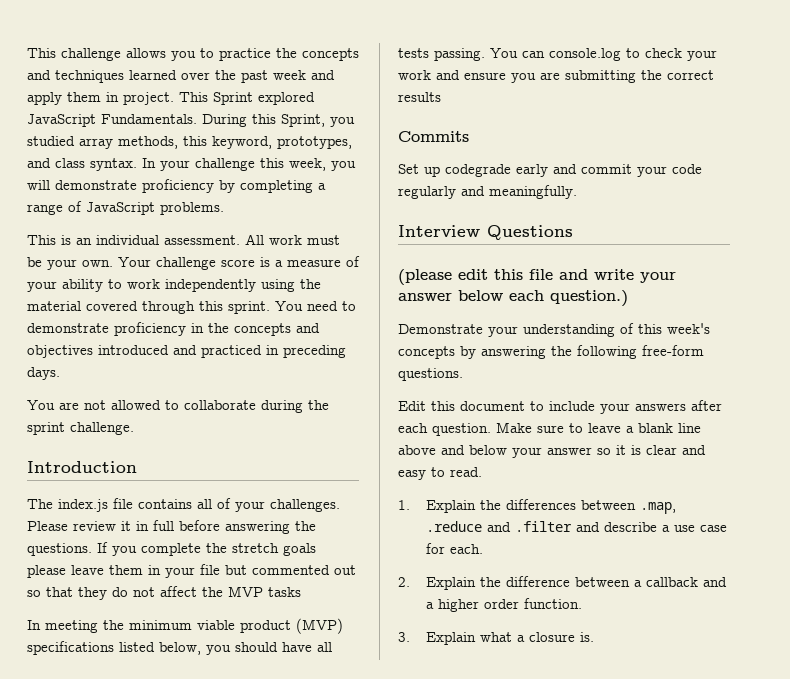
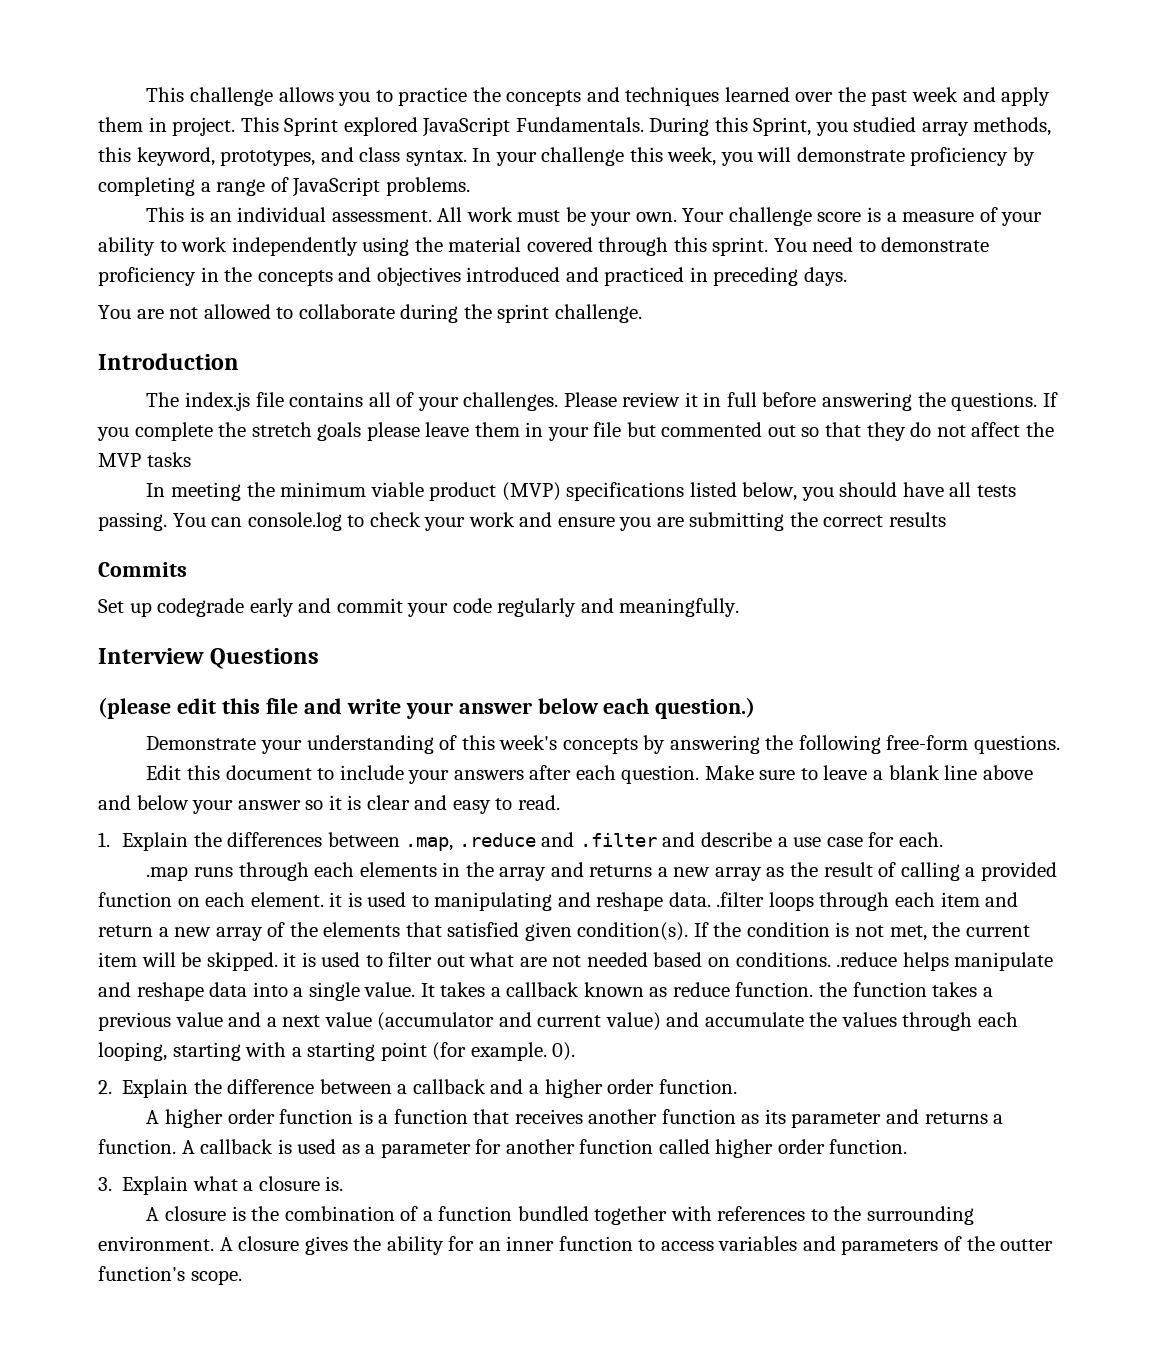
+ .map runs through each elements in the array and returns a new array as the result of calling a provided function on each element. it is used to manipulating and reshape data. .filter loops through each item and return a new array of the elements that satisfied given condition(s). If the condition is not met, the current item will be skipped. it is used to filter out what are not needed based on conditions. .reduce helps manipulate and reshape data into a single value. It takes a callback known as reduce function. the function takes a previous value and a next value (accumulator and current value) and accumulate the values through each looping, starting with a starting point (for example. 0).
+ A higher order function is a function that receives another function as its parameter and returns a function. A callback is used as a parameter for another function called higher order function.
+ A closure is the combination of a function bundled together with references to the surrounding environment. A closure gives the ability for an inner function to access variables and parameters of the outter function's scope.

